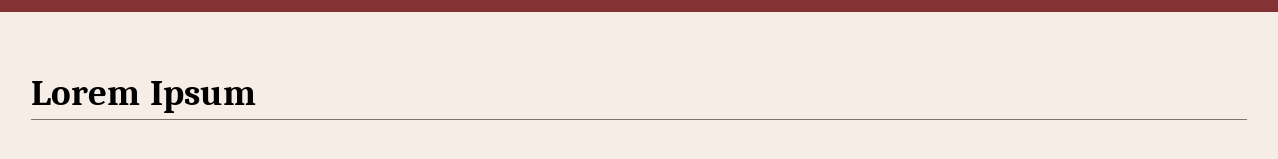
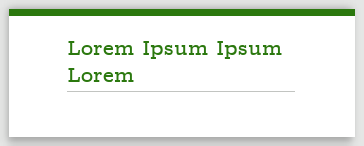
- Lorem Ipsum
+ Lorem Ipsum Ipsum Lorem

